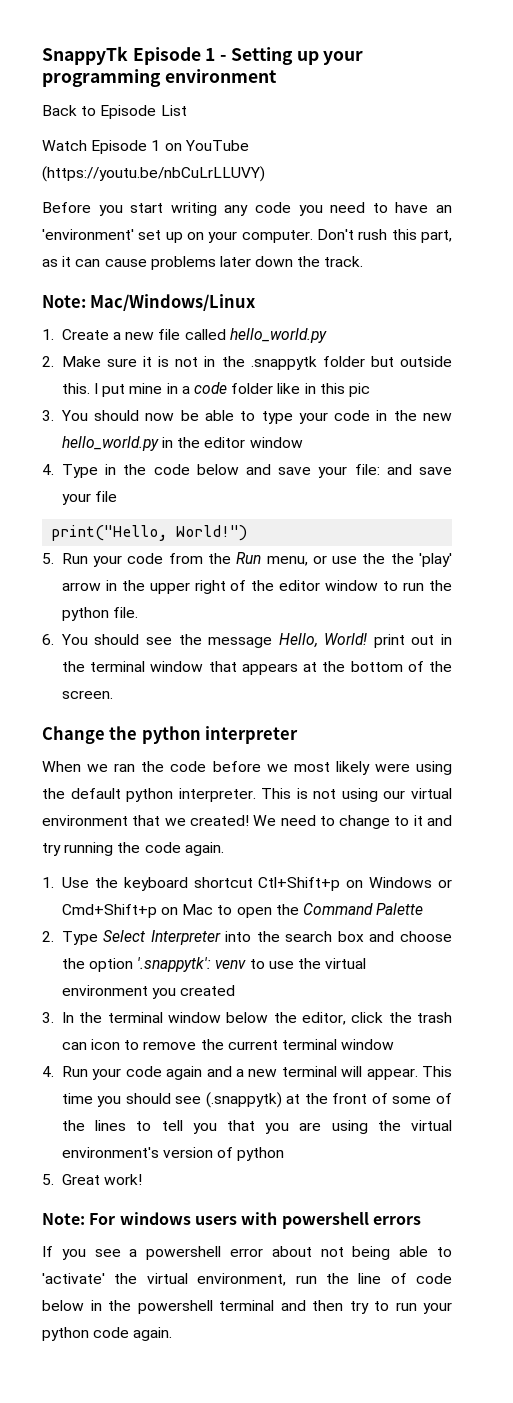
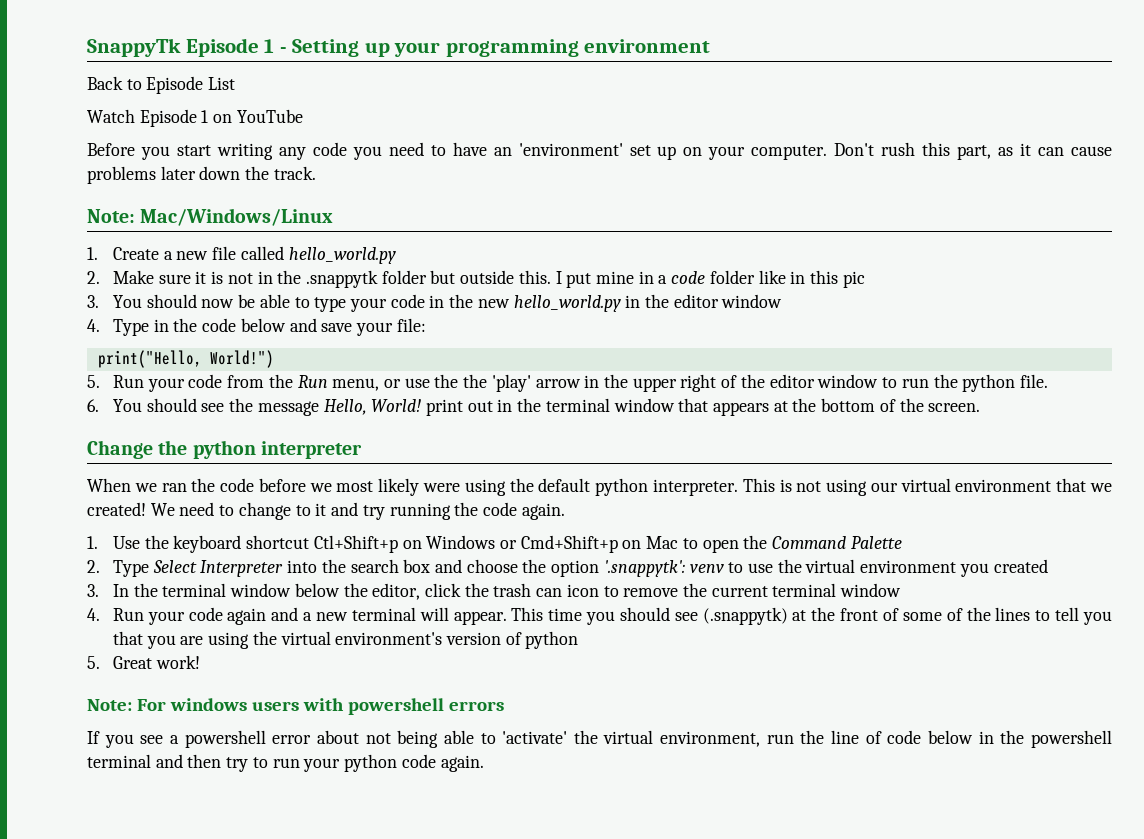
- Watch Episode 1 on YouTube (https://youtu.be/nbCuLrLLUVY)
+ Watch Episode 1 on YouTube
- 4. Type in the code below and save your file: and save your file
+ 4. Type in the code below and save your file:

